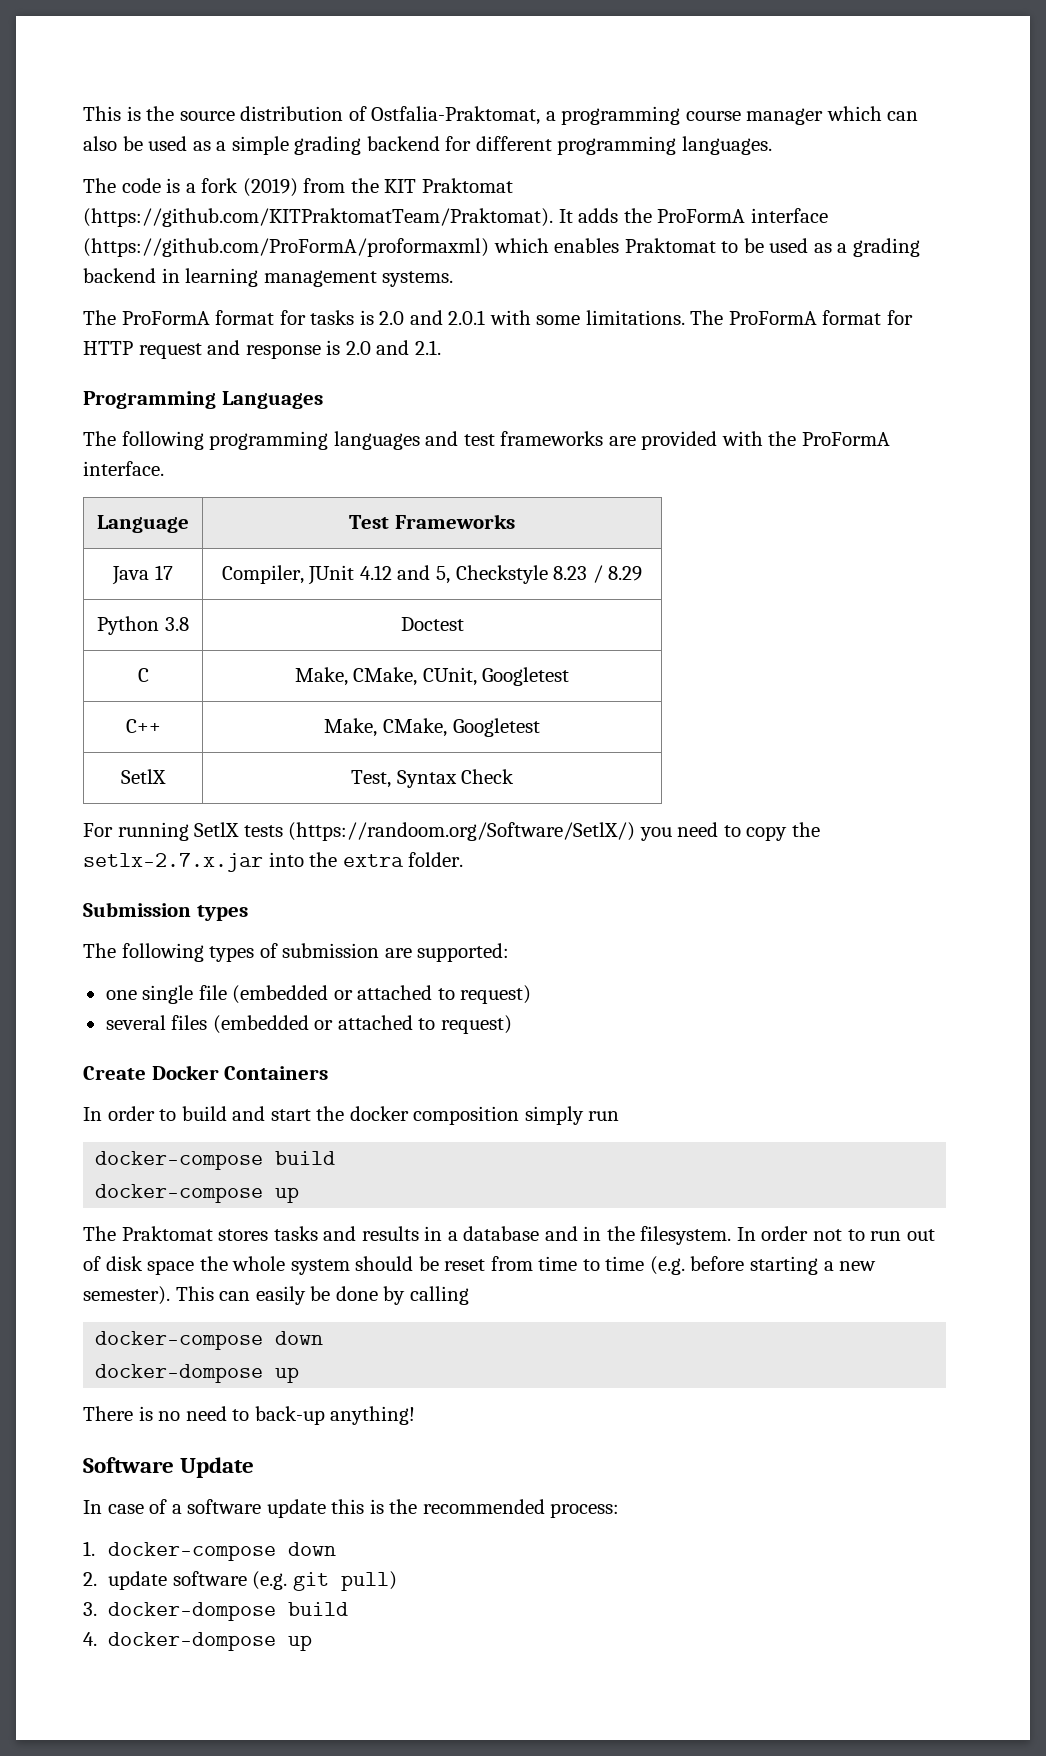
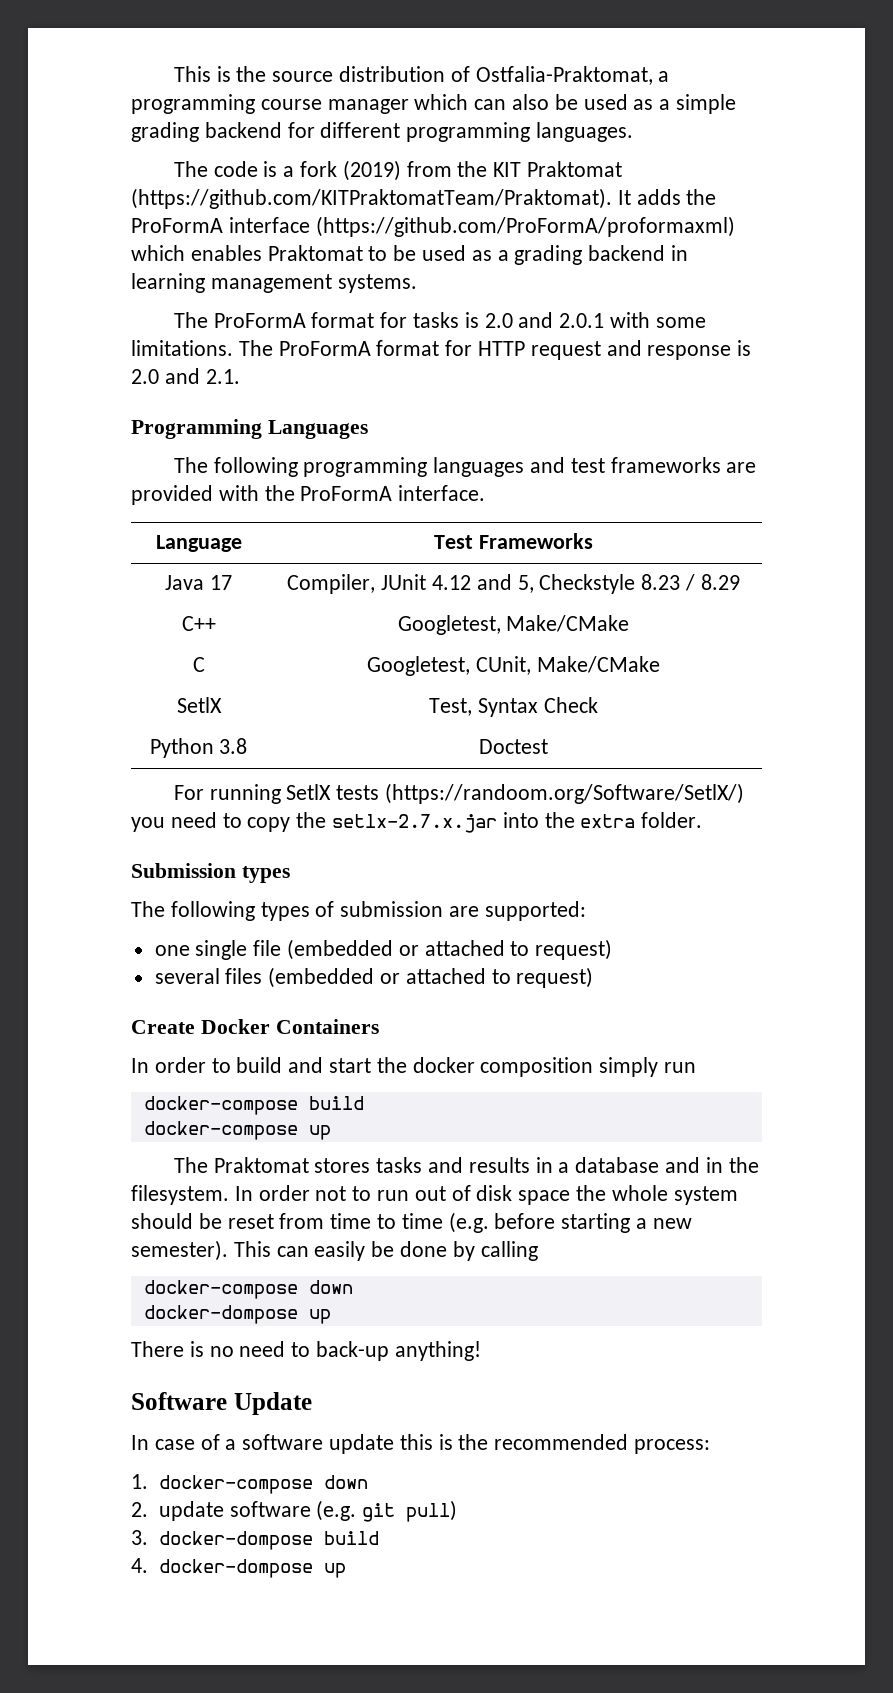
- Python 3.8 | Doctest
- C | Make, CMake, CUnit, Googletest
- C++ | Make, CMake, Googletest
+ C++ | Googletest, Make/CMake
+ C | Googletest, CUnit, Make/CMake
+ Python 3.8 | Doctest

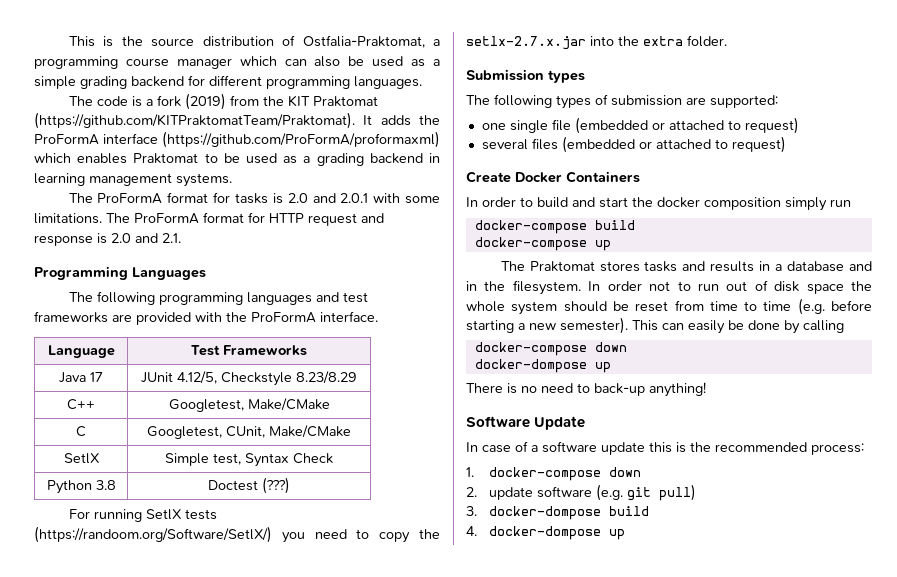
- Java 17 | Compiler, JUnit 4.12 and 5, Checkstyle 8.23 / 8.29
+ Java 17 | JUnit 4.12/5, Checkstyle 8.23/8.29
- SetlX | Test, Syntax Check
+ SetlX | Simple test, Syntax Check
- Python 3.8 | Doctest
+ Python 3.8 | Doctest (???)

